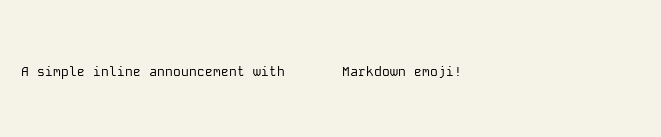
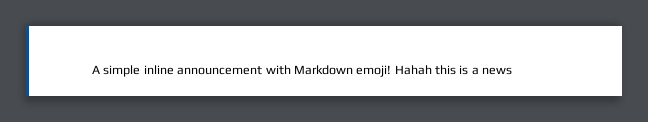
+ Hahah this is a news

